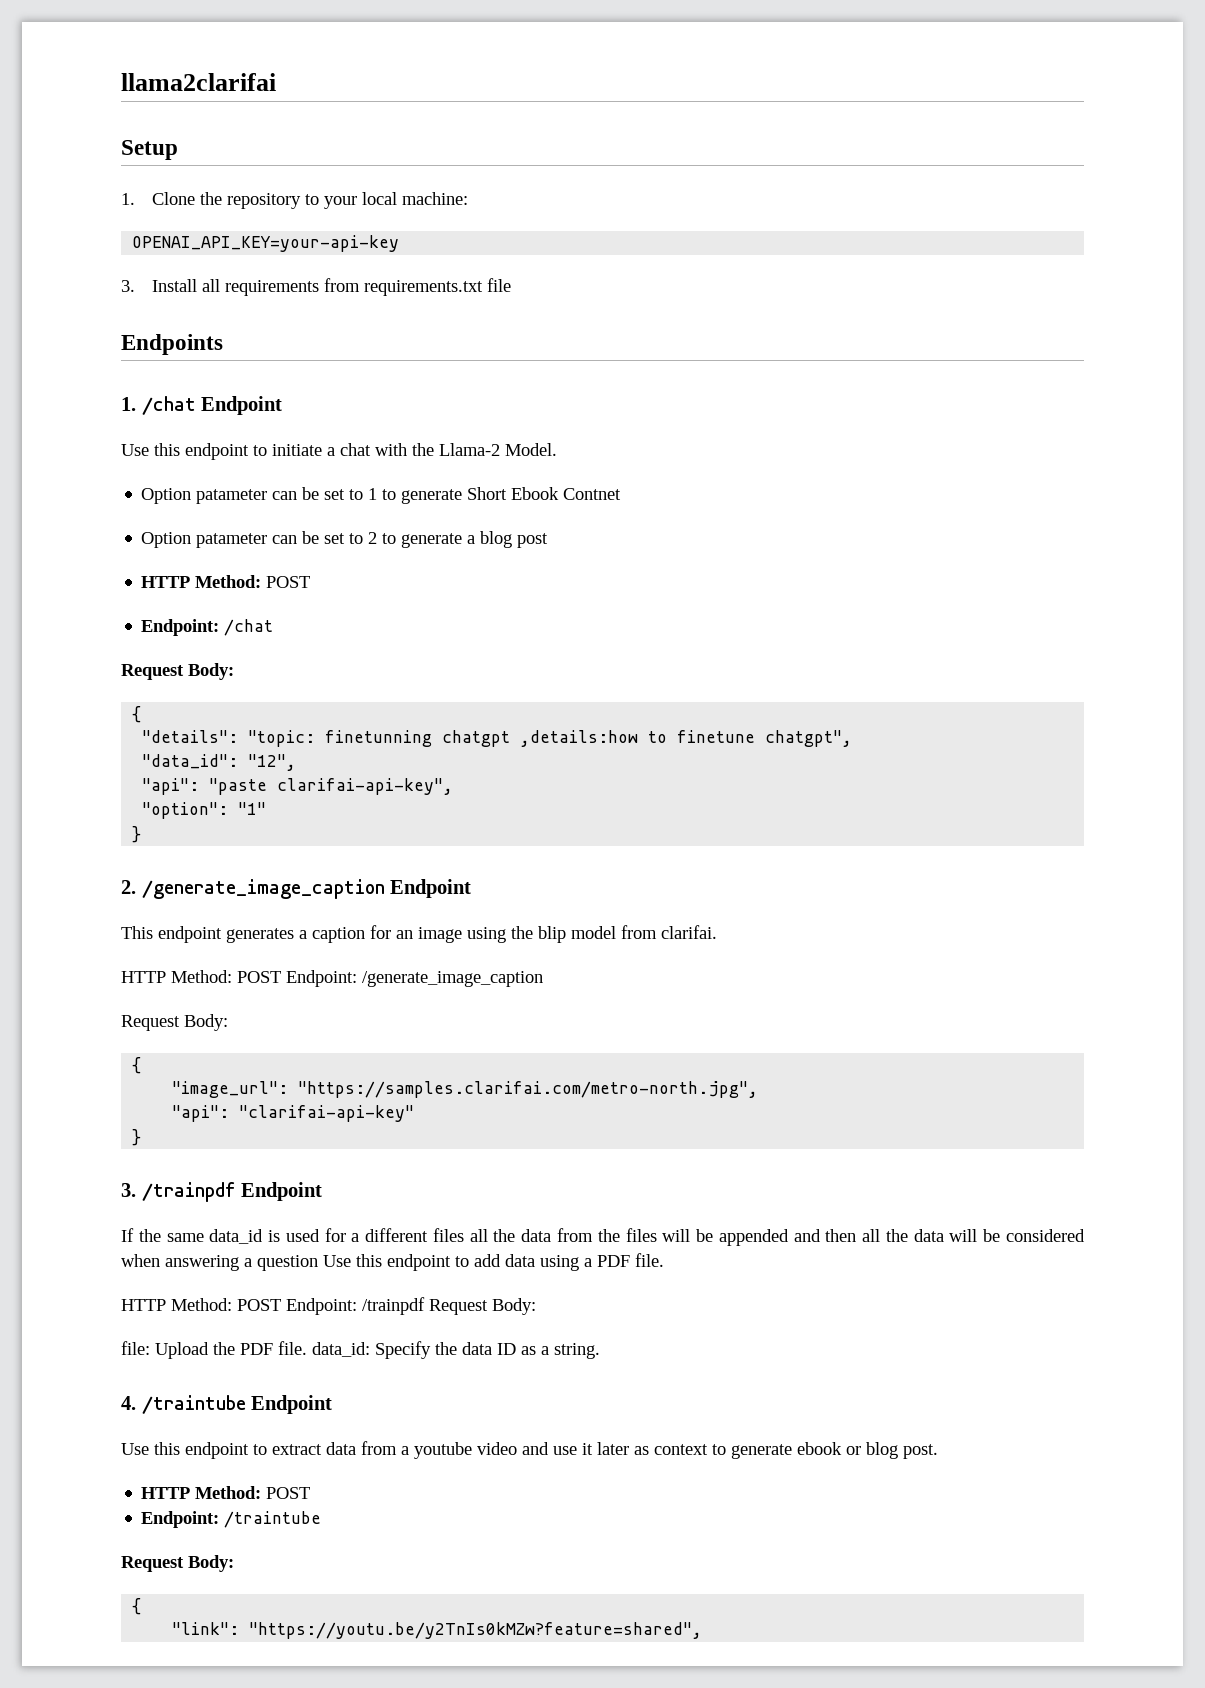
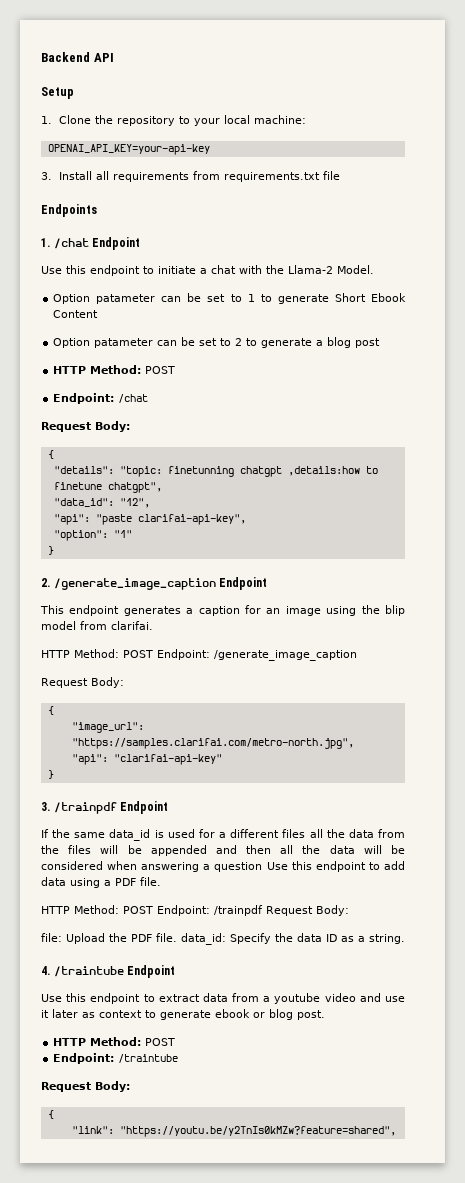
- llama2clarifai
+ Backend API
- Option patameter can be set to 1 to generate Short Ebook Contnet
+ Option patameter can be set to 1 to generate Short Ebook Content

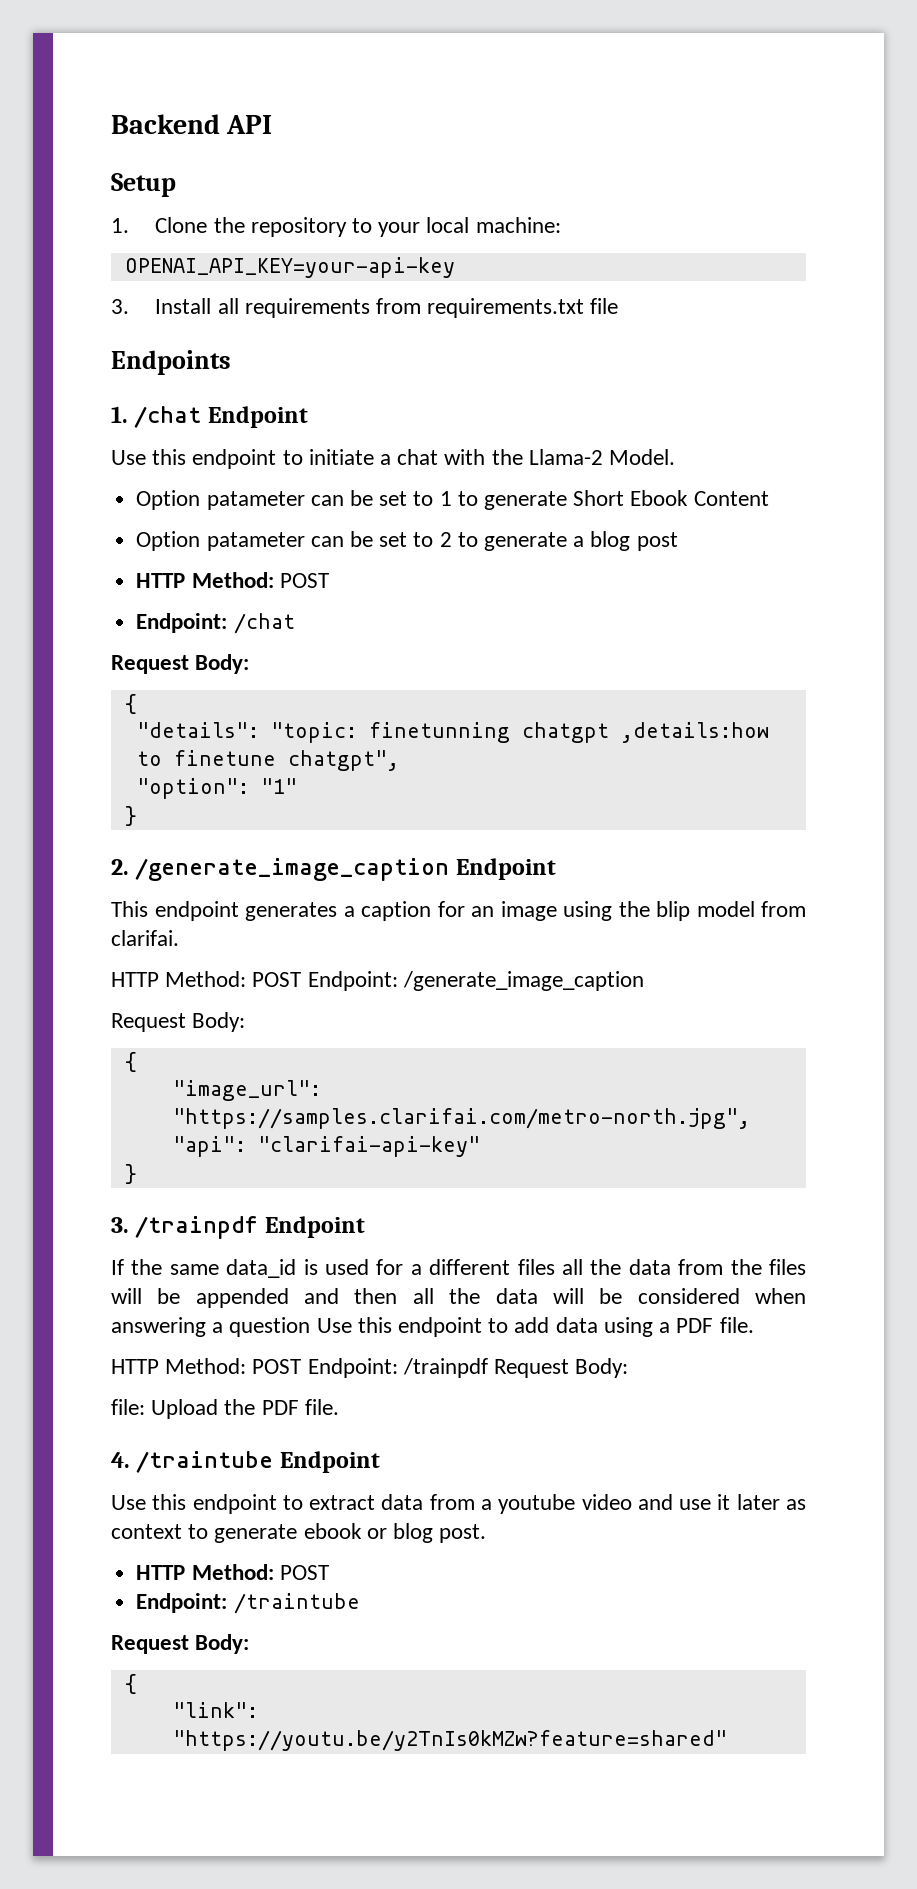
- "data_id": "12",
- "api": "paste clarifai-api-key",
- file: Upload the PDF file. data_id: Specify the data ID as a string.
+ file: Upload the PDF file.
- "link": "https://youtu.be/y2TnIs0kMZw?feature=shared",
+ "link": "https://youtu.be/y2TnIs0kMZw?feature=shared"

